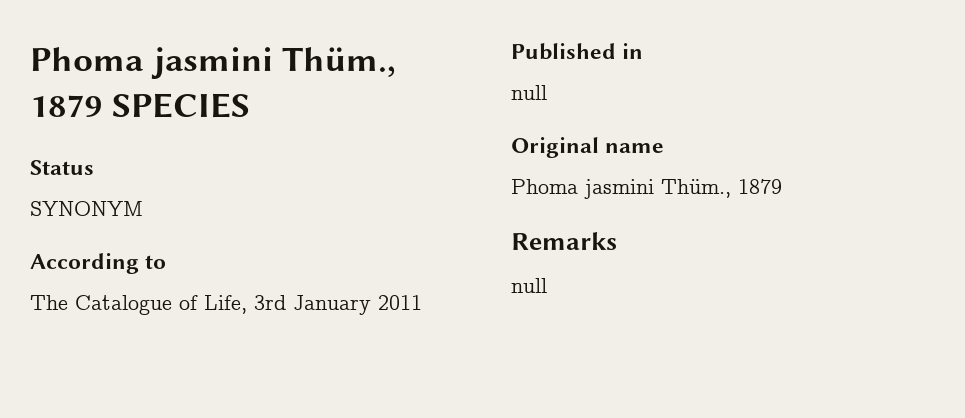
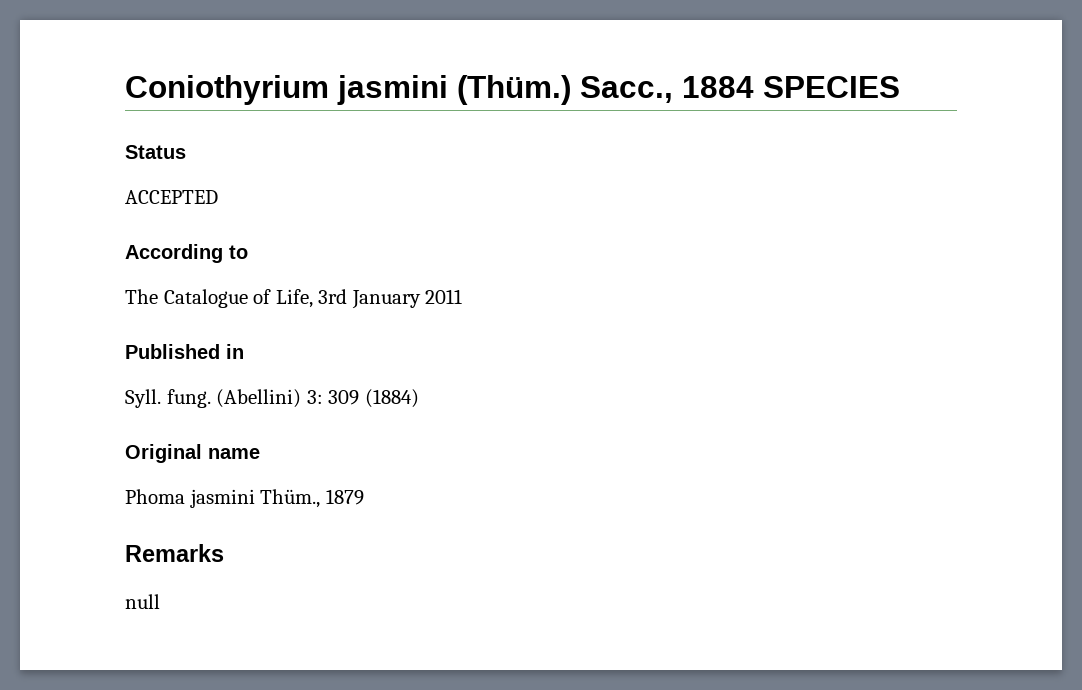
- Phoma jasmini Thüm., 1879 SPECIES
+ Coniothyrium jasmini (Thüm.) Sacc., 1884 SPECIES
- SYNONYM
+ ACCEPTED
  Published in
- null
+ Syll. fung. (Abellini) 3: 309 (1884)

